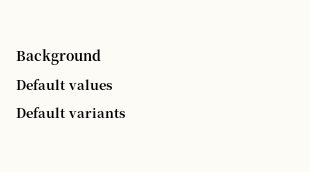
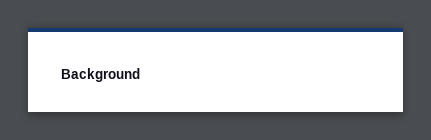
- Default values
- Default variants

